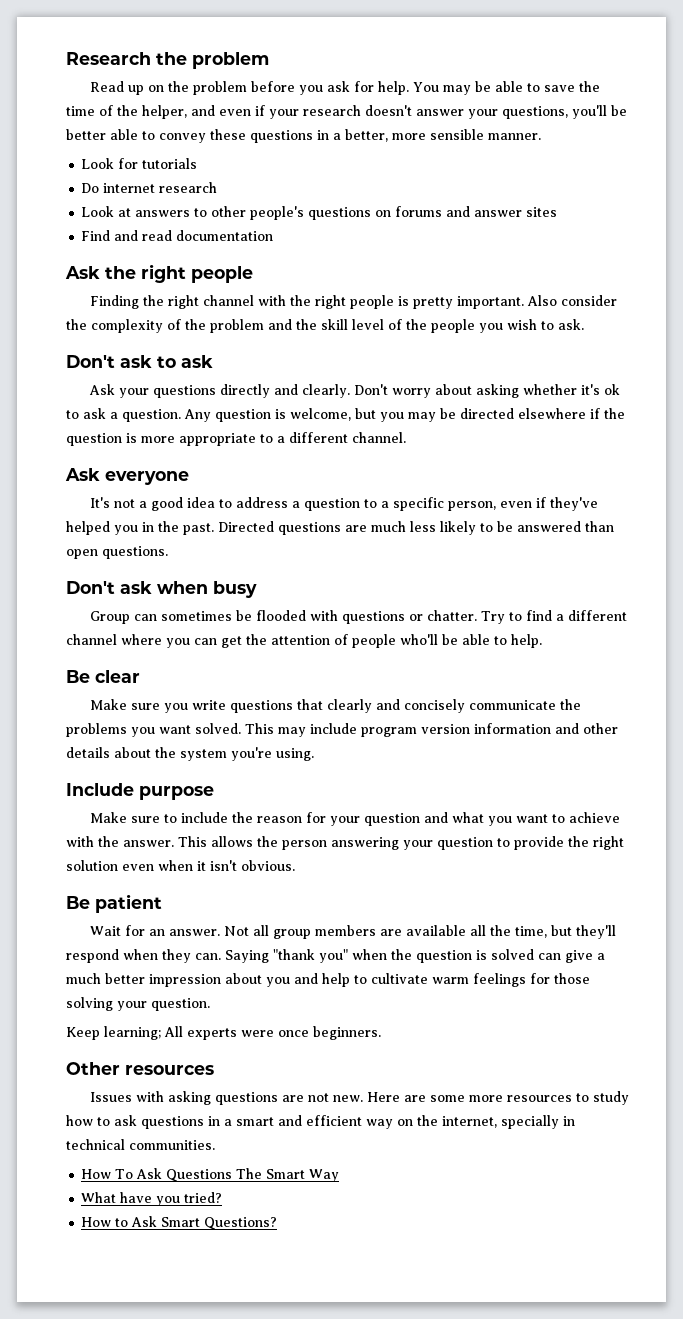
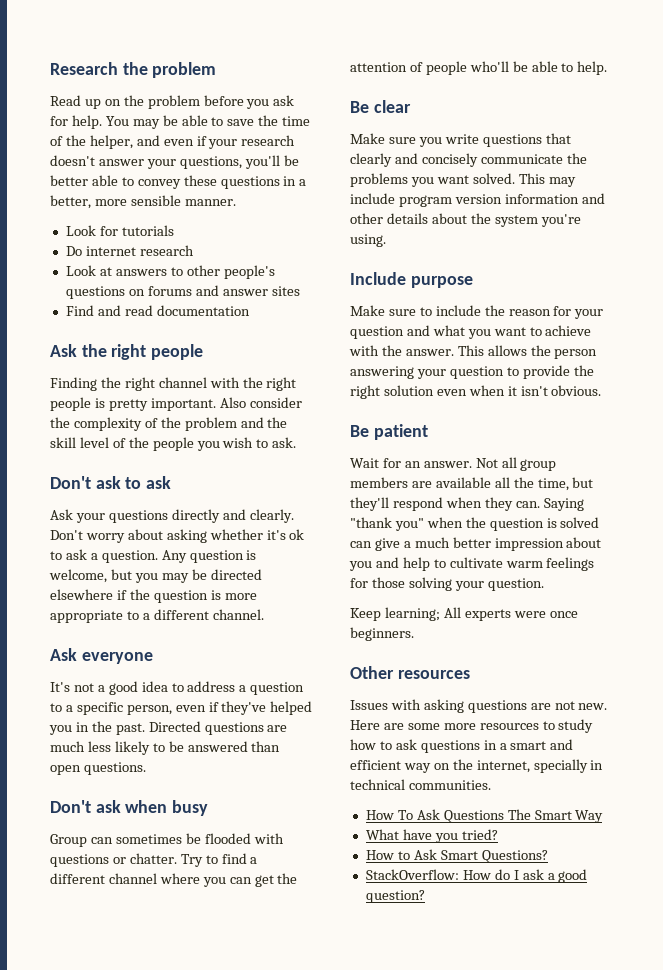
+ StackOverflow: How do I ask a good question?

